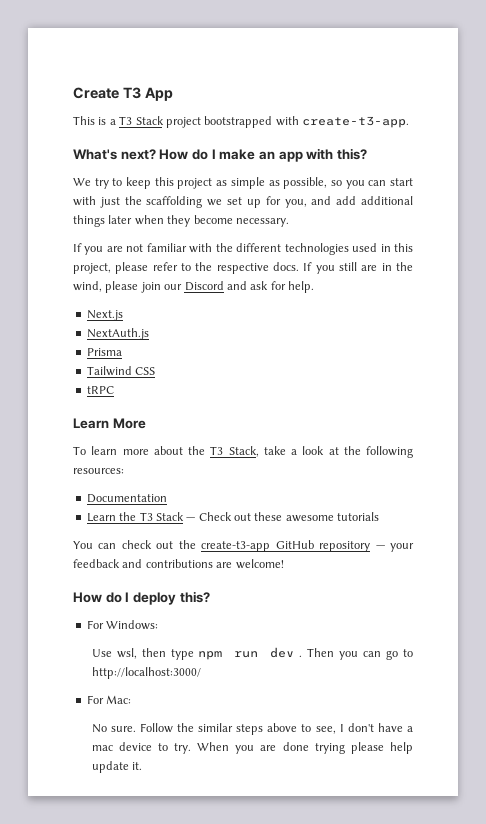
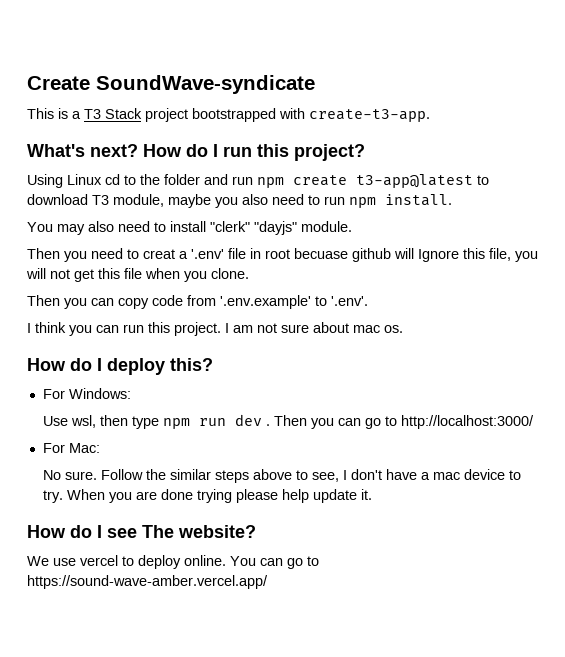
- Create T3 App
+ Create SoundWave-syndicate
- How do I make an app with this?
- We try to keep this project as simple as possible, so you can start with just the scaffolding we set up for you, and add additional things later when they become necessary.
- If you are not familiar with the different technologies used in this project, please refer to the respective docs. If you still are in the wind, please join our Discord and ask for help.
- Next.js
- NextAuth.js
- Prisma
- Tailwind CSS
- tRPC
- Learn More
- To learn more about the T3 Stack, take a look at the following resources:
- Documentation
- Learn the T3 Stack — Check out these awesome tutorials
- You can check out the create-t3-app GitHub repository — your feedback and contributions are welcome!
+ How do I run this project?
+ Using Linux cd to the folder and run npm create t3-app@latest to download T3 module, maybe you also need to run npm install.
+ You may also need to install "clerk" "dayjs" module.
+ Then you need to creat a '.env' file in root becuase github will Ignore this file, you will not get this file when you clone.
+ Then you can copy code from '.env.example' to '.env'.
+ I think you can run this project. I am not sure about mac os.
+ How do I see The website?
+ We use vercel to deploy online. You can go to https://sound-wave-amber.vercel.app/

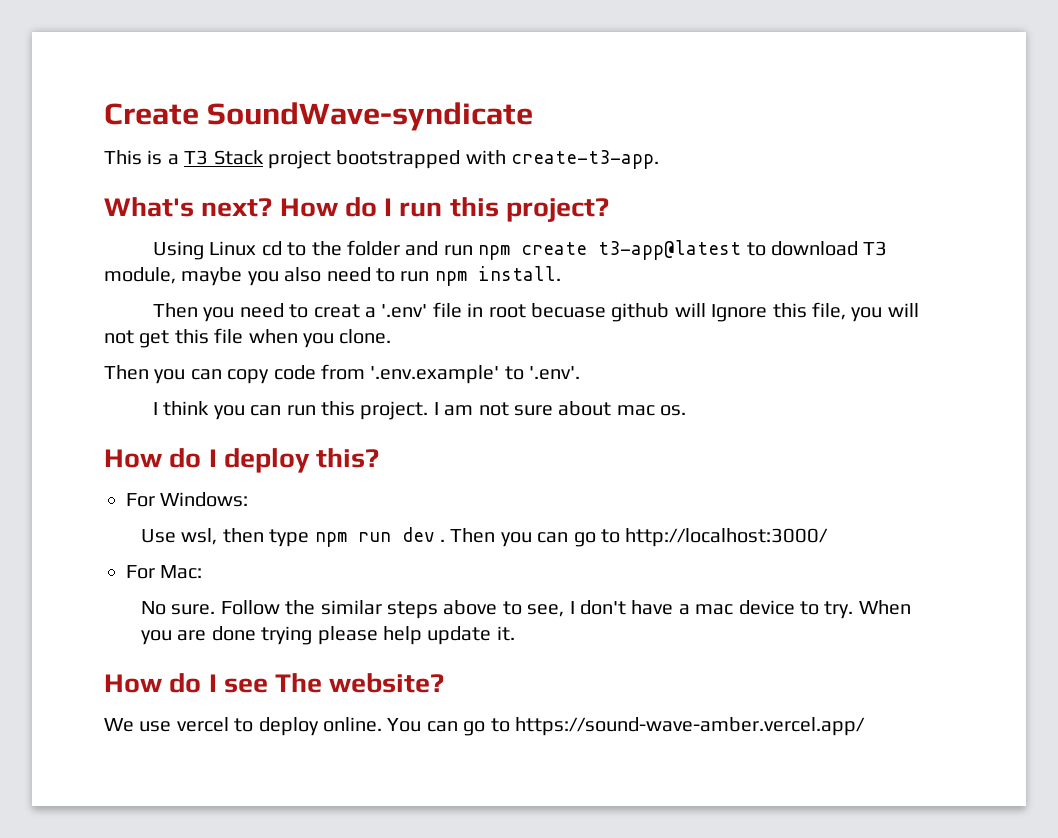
- You may also need to install "clerk" "dayjs" module.

